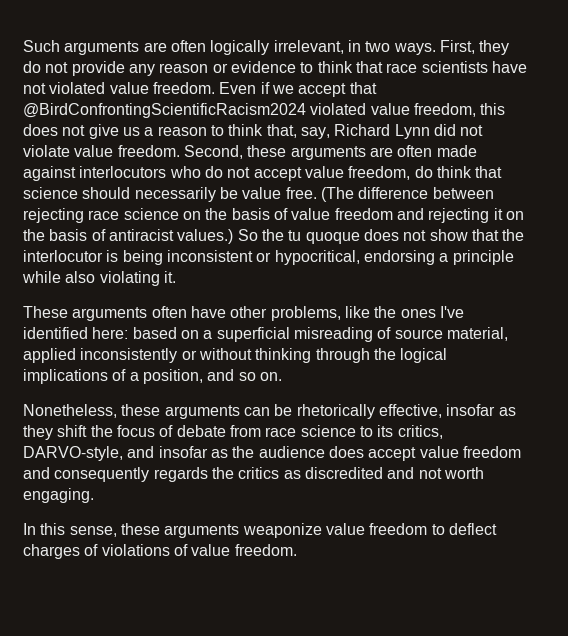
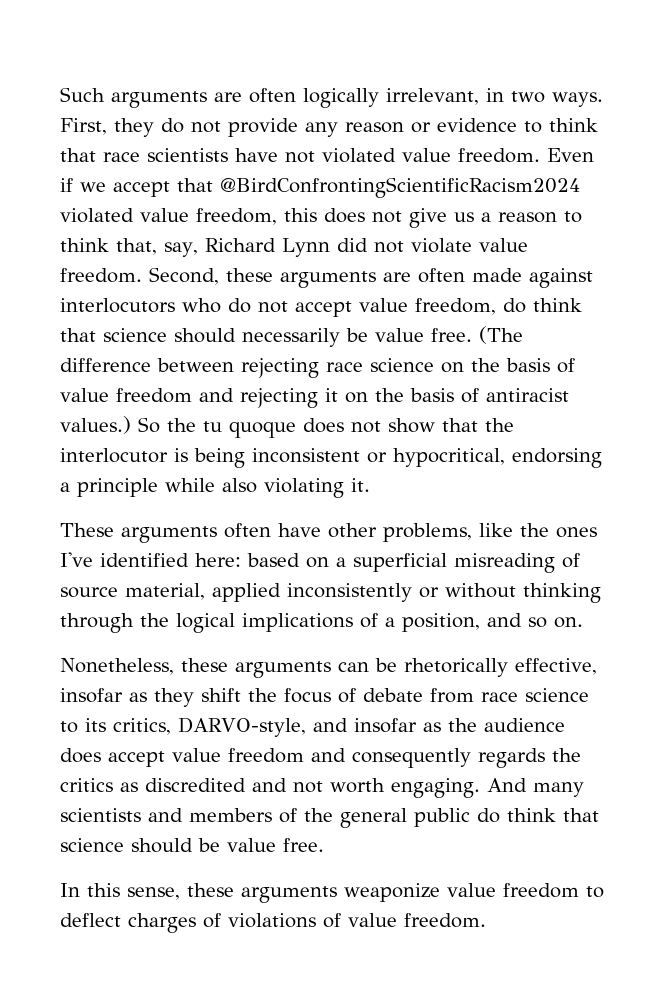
+ And many scientists and members of the general public do think that science should be value free.

